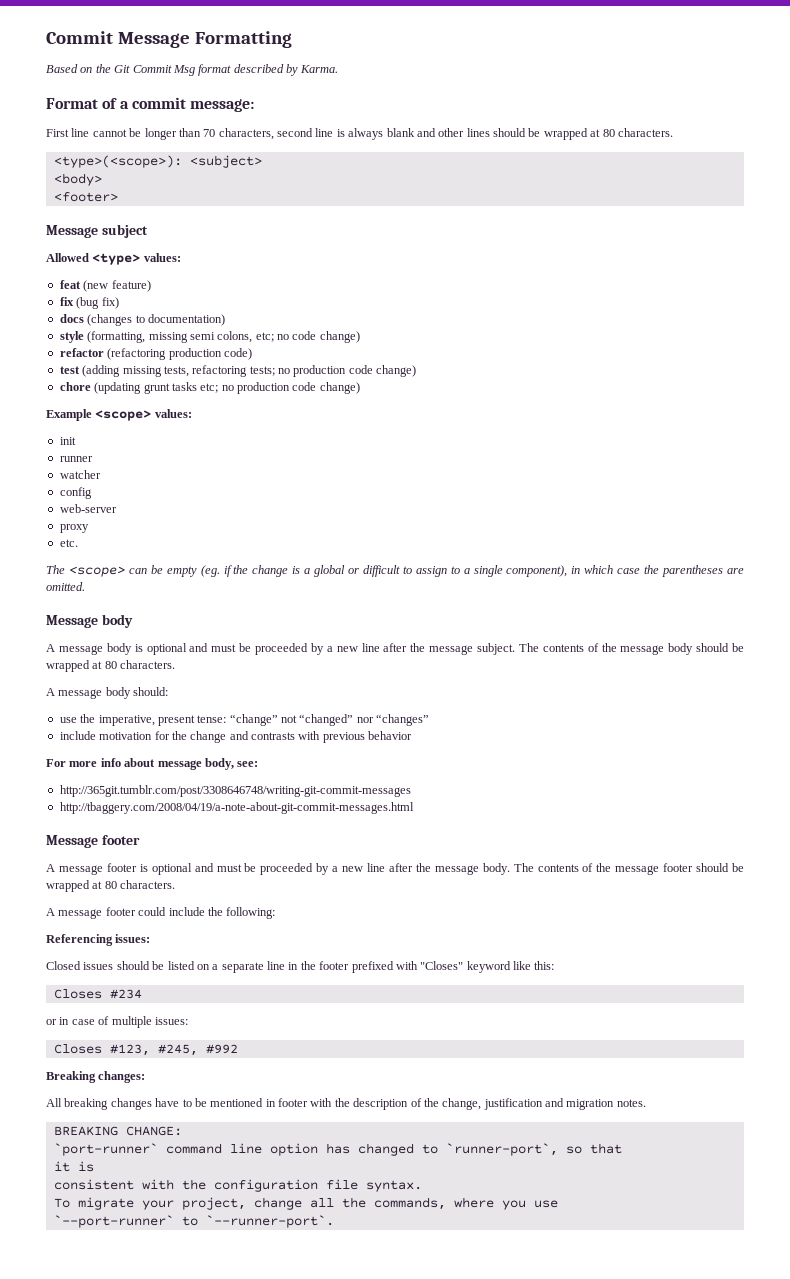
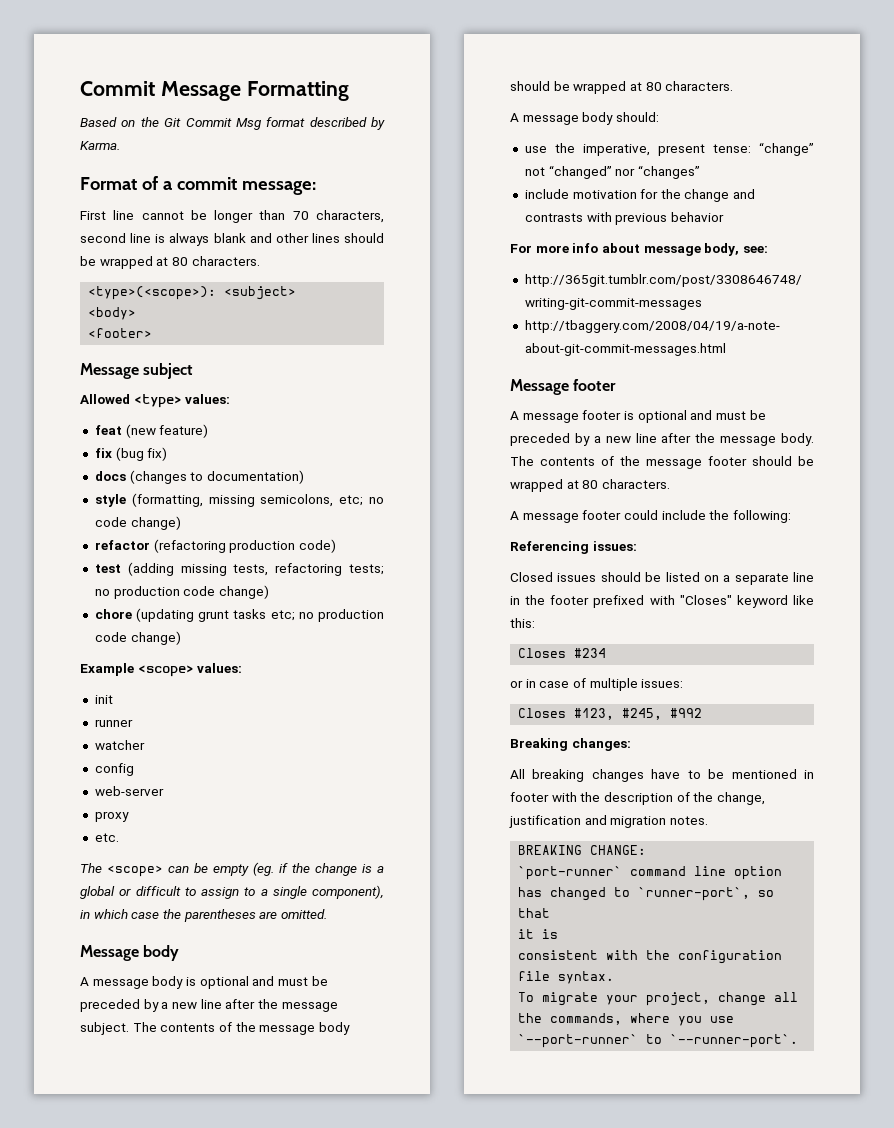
- style (formatting, missing semi colons, etc; no code change)
+ style (formatting, missing semicolons, etc; no code change)
- A message body is optional and must be proceeded by a new line after the message subject.
+ A message body is optional and must be preceded by a new line after the message subject.
- A message footer is optional and must be proceeded by a new line after the message body.
+ A message footer is optional and must be preceded by a new line after the message body.

